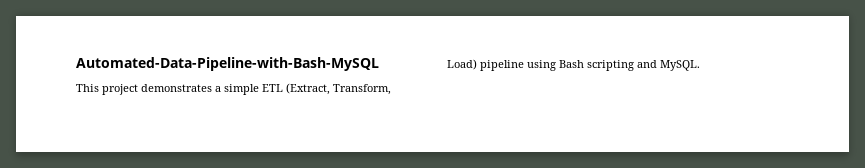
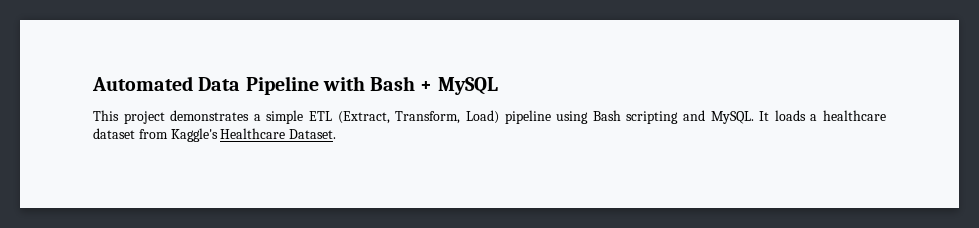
- Automated-Data-Pipeline-with-Bash-MySQL
+ Automated Data Pipeline with Bash + MySQL
+ It loads a healthcare dataset from Kaggle's Healthcare Dataset.

